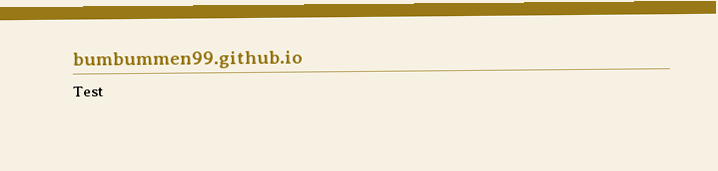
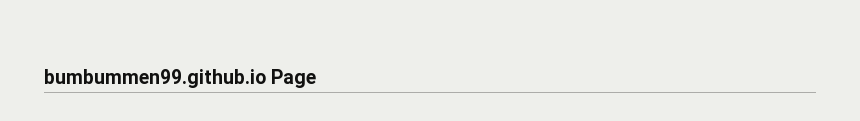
- bumbummen99.github.io
- Test
+ bumbummen99.github.io Page

